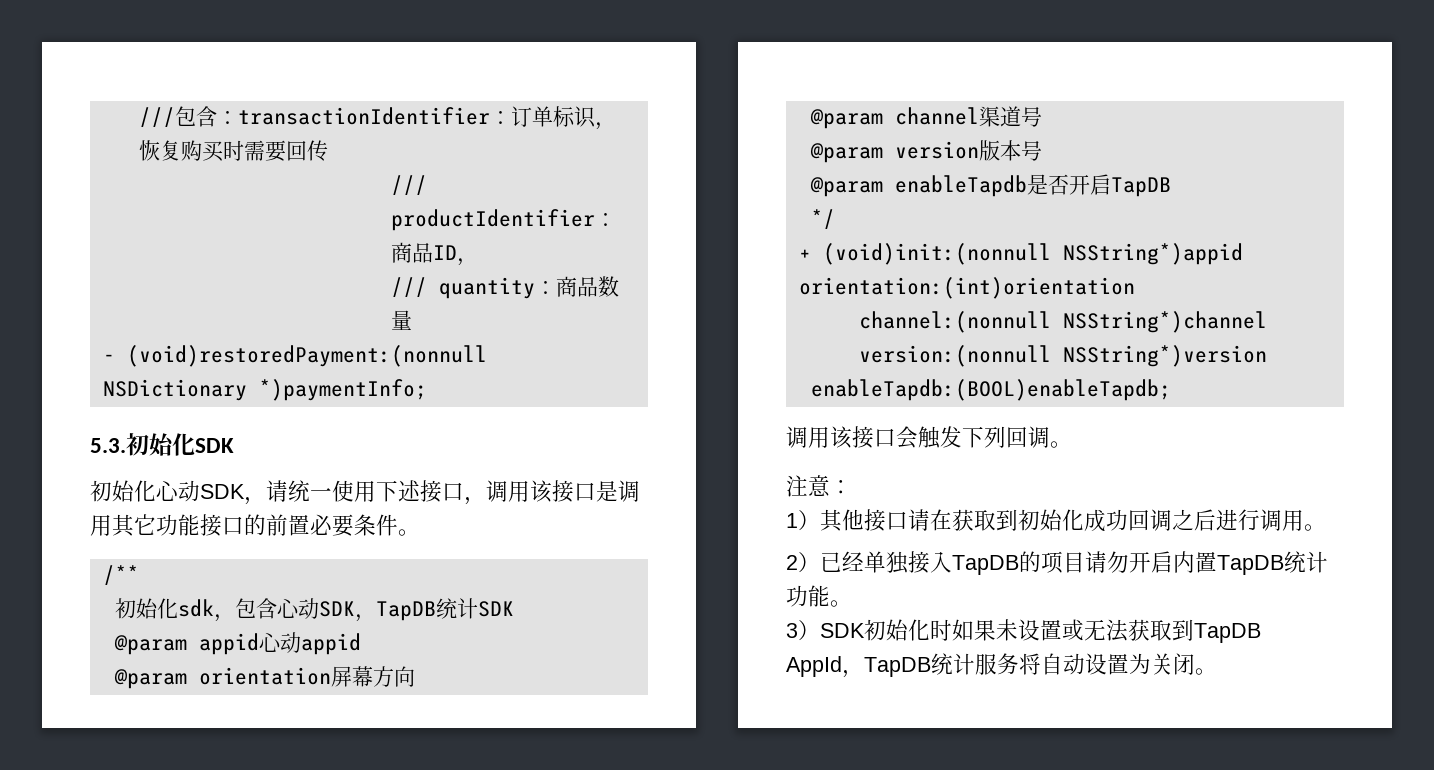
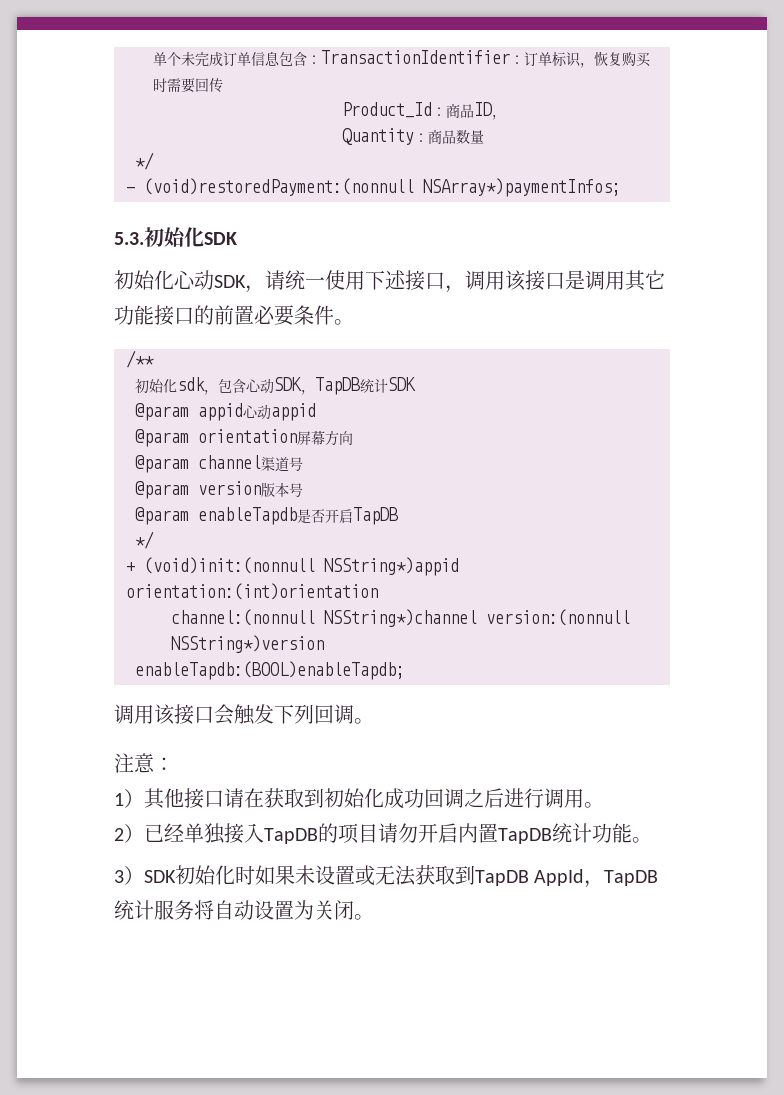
- ///包含：transactionIdentifier：订单标识，恢复购买时需要回传
+ 单个未完成订单信息包含：TransactionIdentifier：订单标识，恢复购买时需要回传
- /// productIdentifier：商品ID，
+ Product_Id：商品ID，
- /// quantity：商品数量
+ Quantity：商品数量
+ */
- - (void)restoredPayment:(nonnull NSDictionary *)paymentInfo;
+ - (void)restoredPayment:(nonnull NSArray*)paymentInfos;

